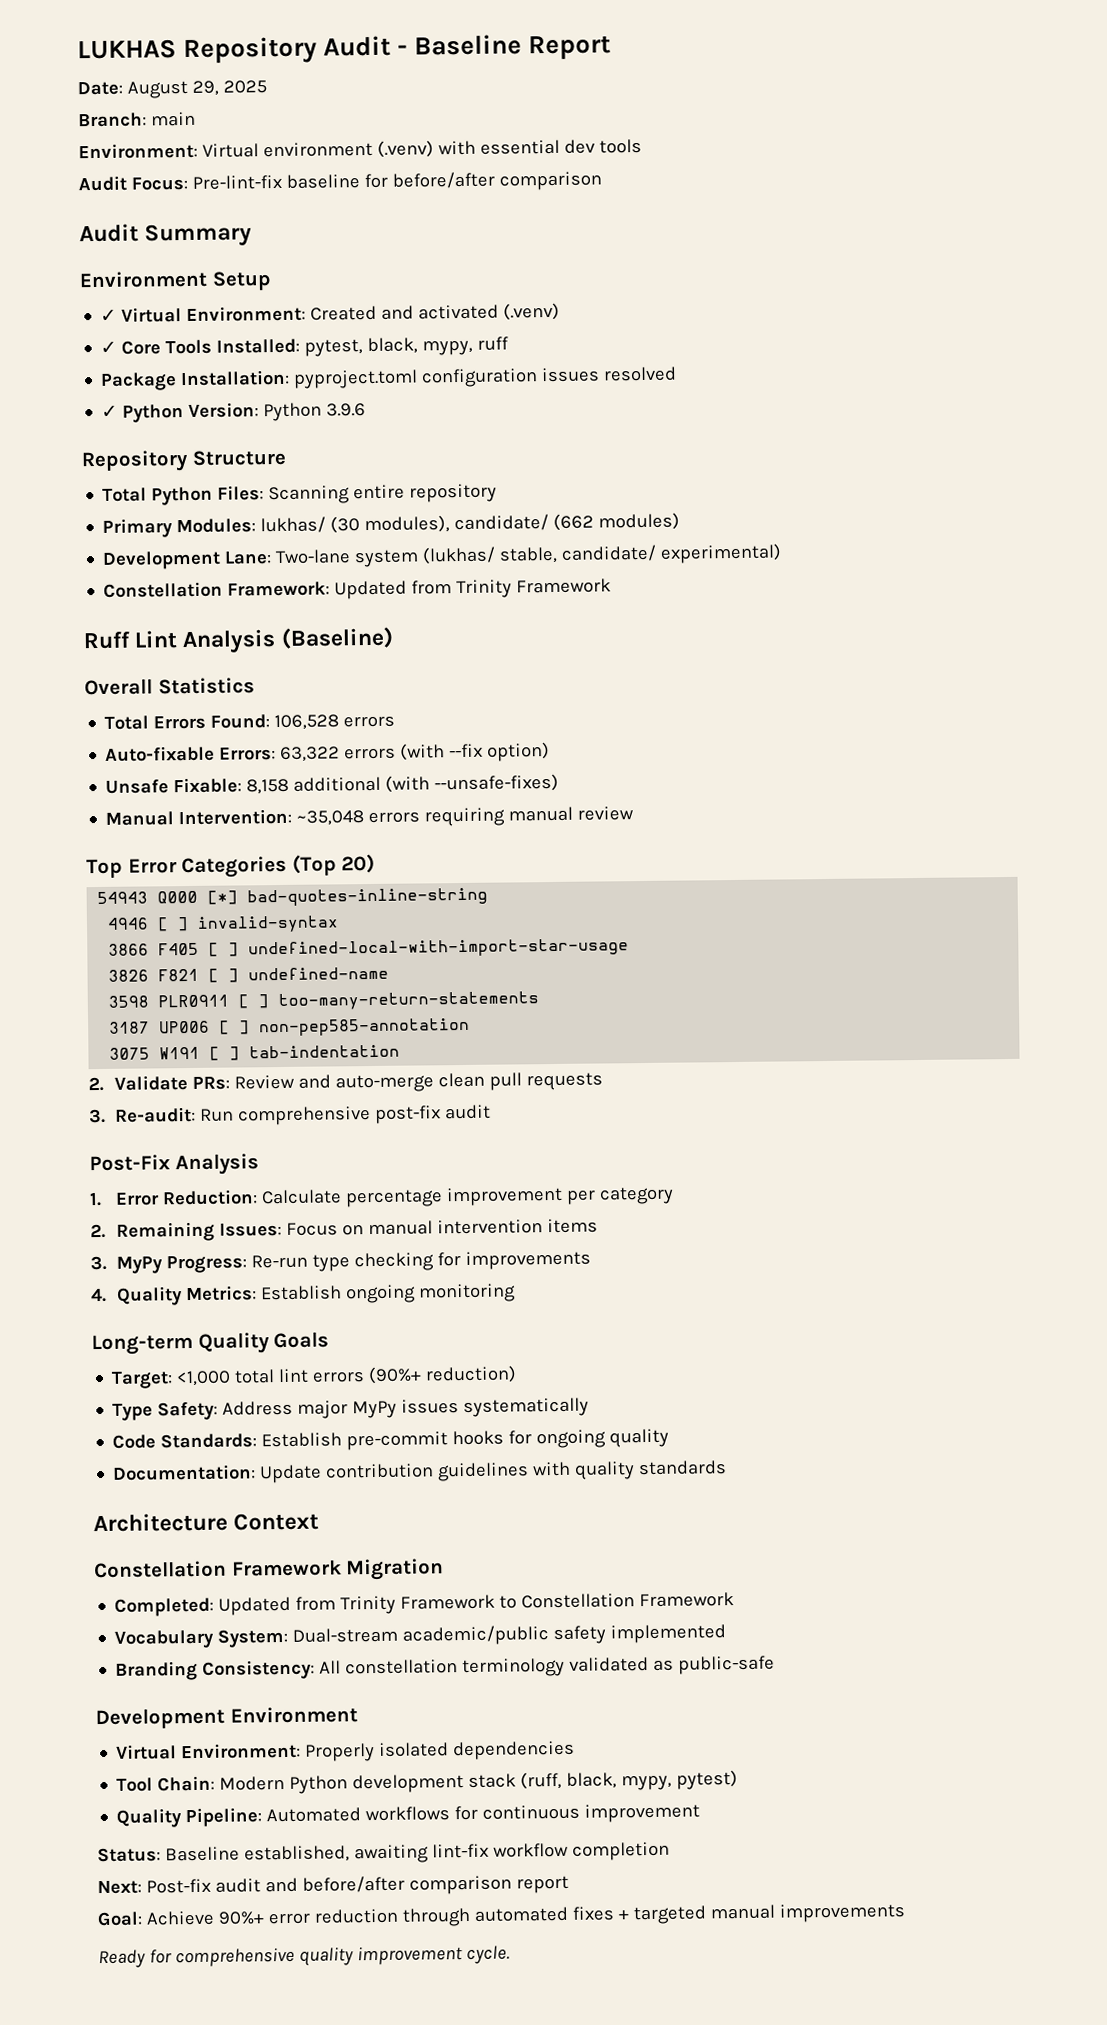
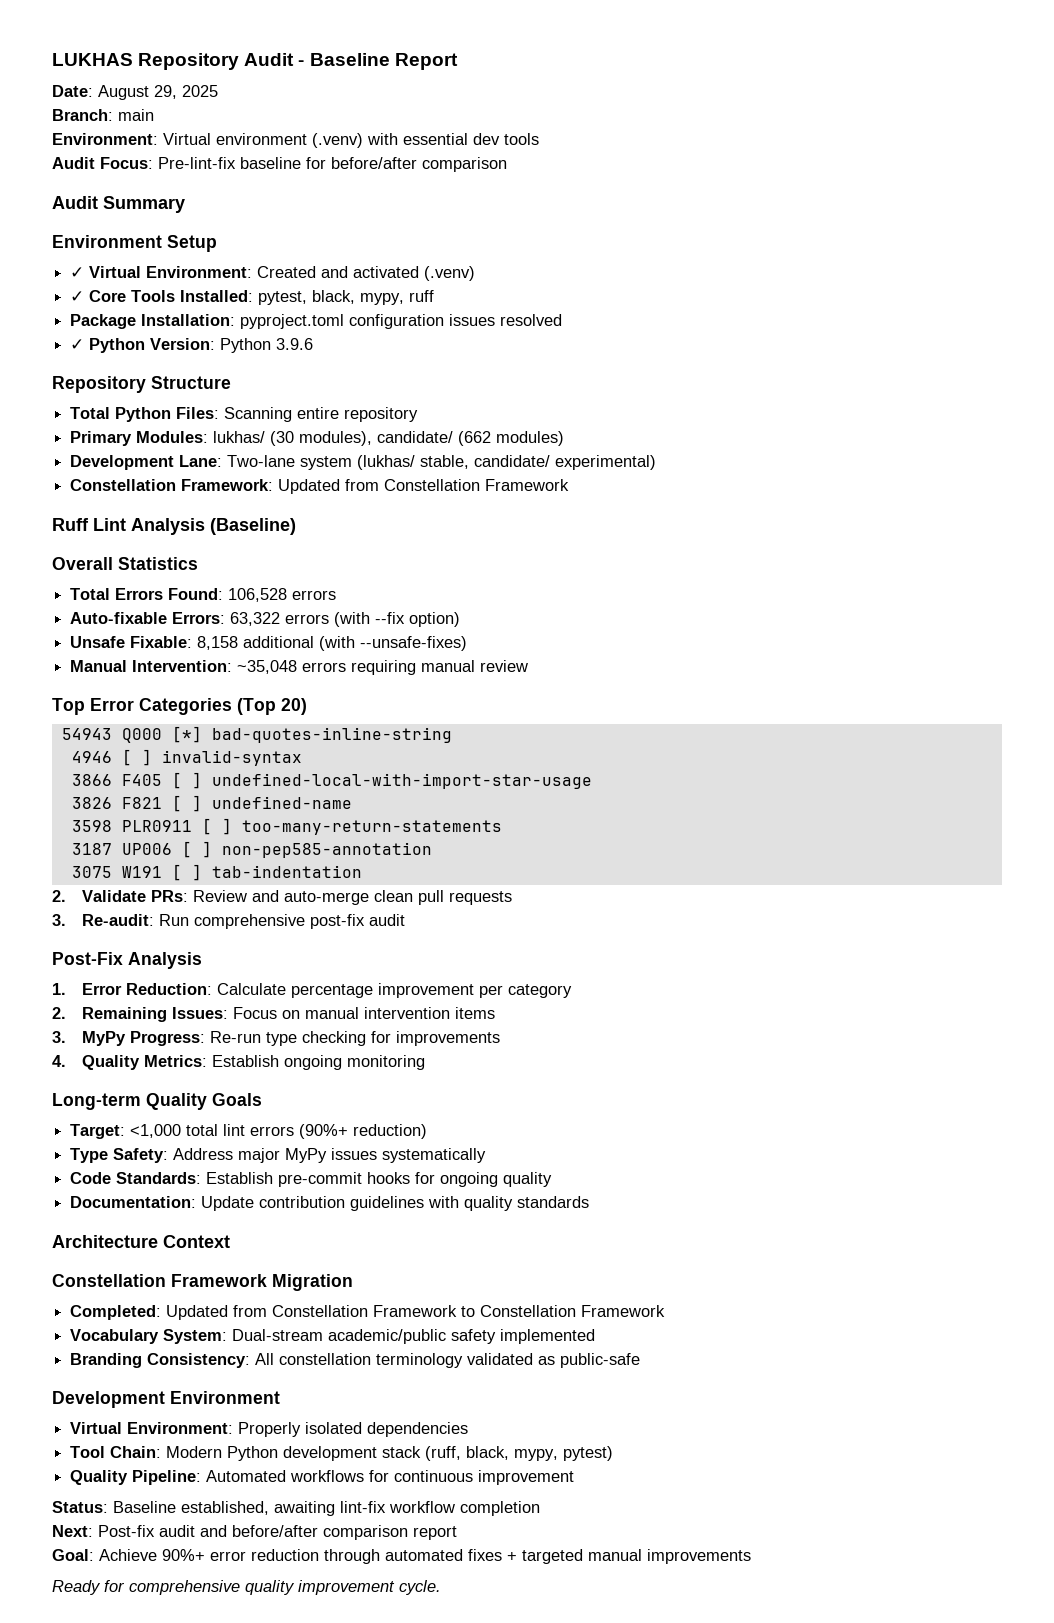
- Constellation Framework: Updated from Trinity Framework
+ Constellation Framework: Updated from Constellation Framework
- Completed: Updated from Trinity Framework to Constellation Framework
+ Completed: Updated from Constellation Framework to Constellation Framework

